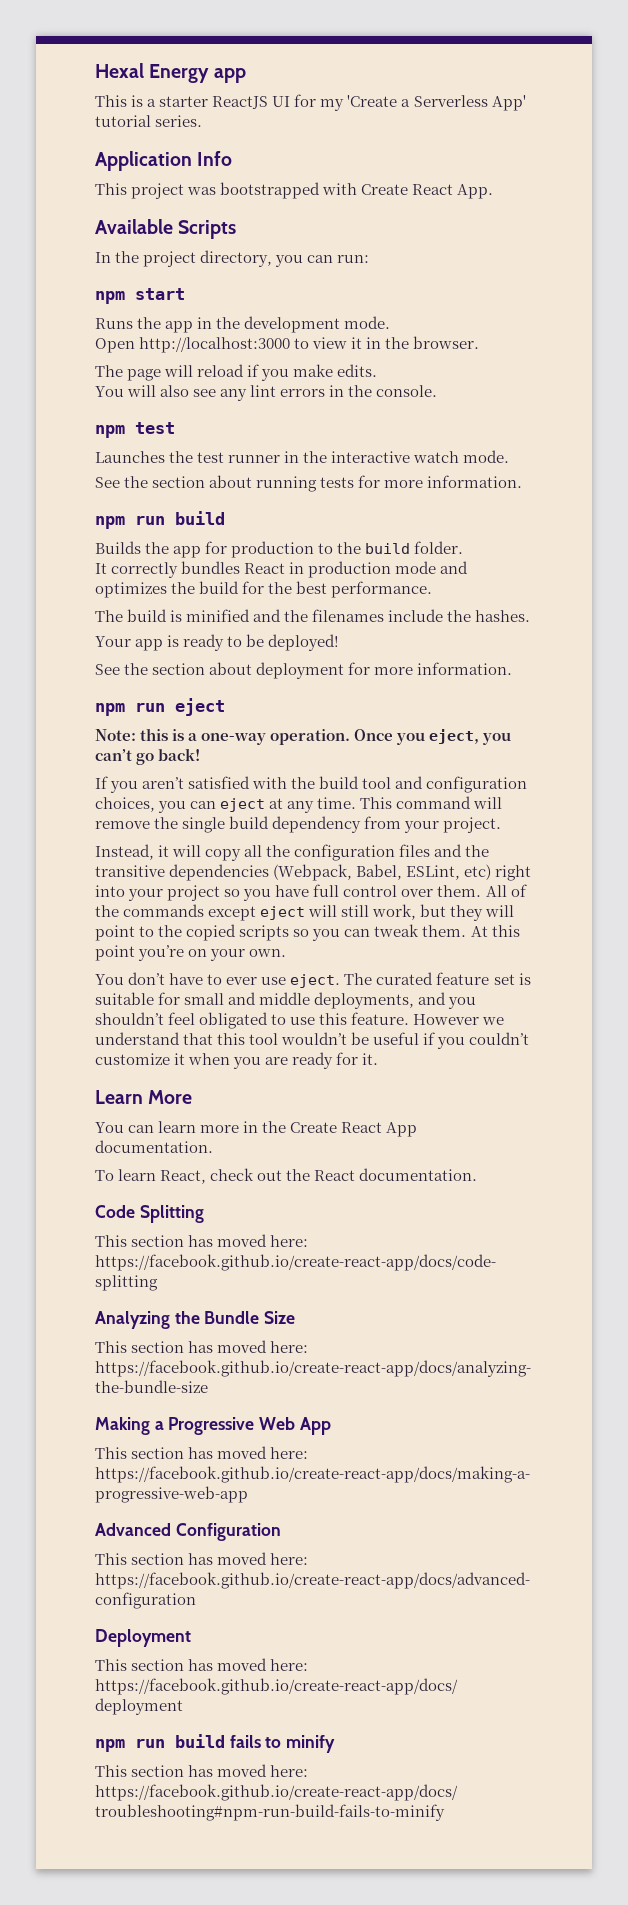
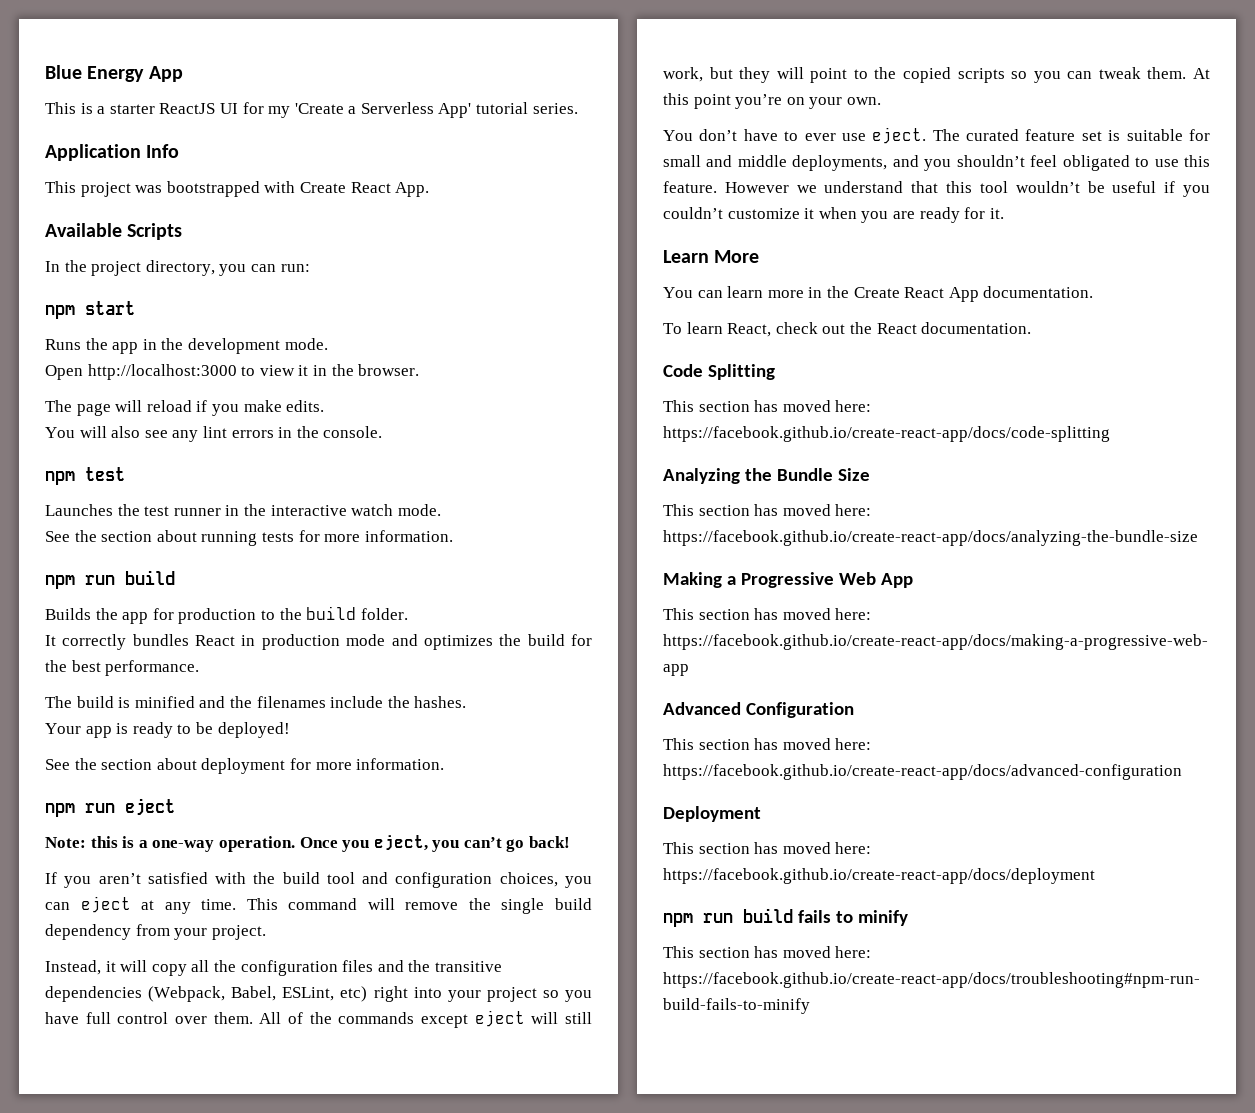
- Hexal Energy app
+ Blue Energy App

